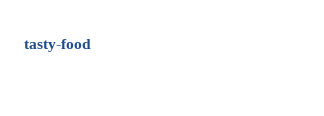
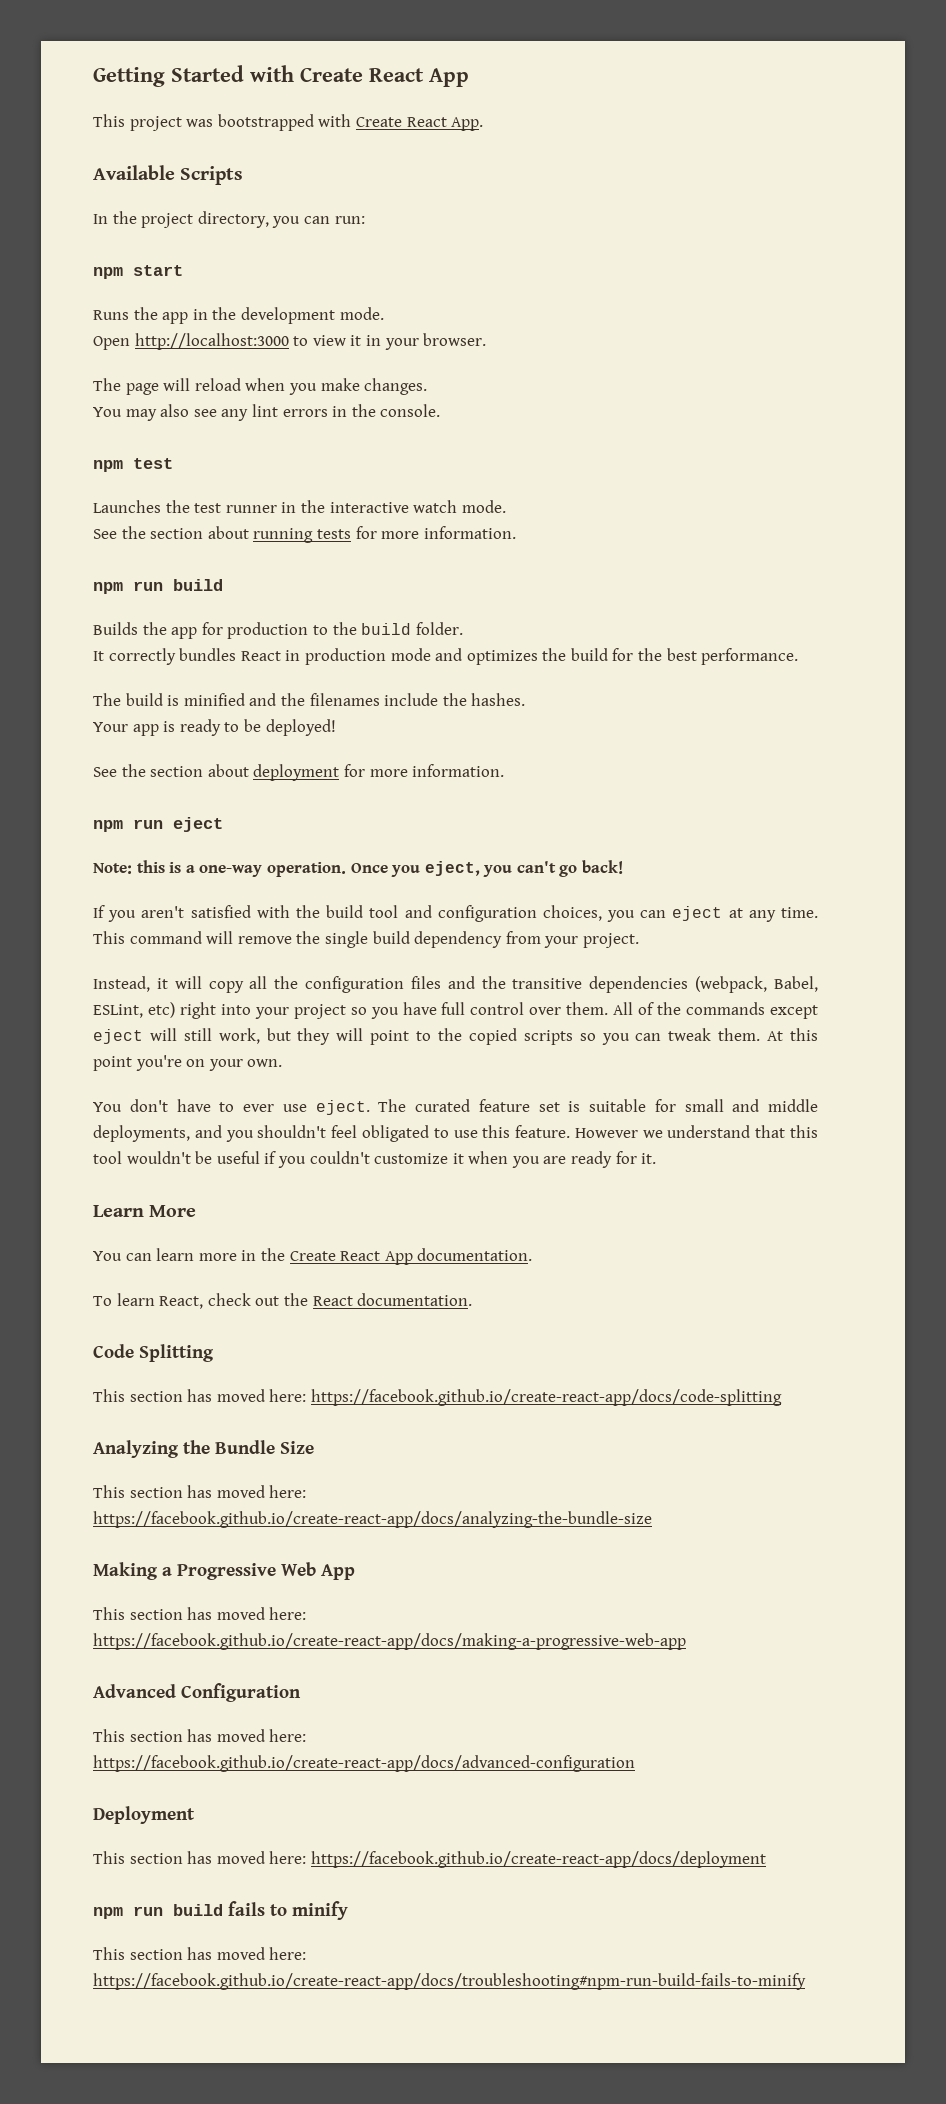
- tasty-food
+ Getting Started with Create React App
+ This project was bootstrapped with Create React App.
+ Available Scripts
+ In the project directory, you can run:
+ npm start
+ Runs the app in the development mode.
+ Open http://localhost:3000 to view it in your browser.
+ The page will reload when you make changes.
+ You may also see any lint errors in the console.
+ npm test
+ Launches the test runner in the interactive watch mode.
+ See the section about running tests for more information.
+ npm run build
+ Builds the app for production to the build folder.
+ It correctly bundles React in production mode and optimizes the build for the best performance.
+ The build is minified and the filenames include the hashes.
+ Your app is ready to be deployed!
+ See the section about deployment for more information.
+ npm run eject
+ Note: this is a one-way operation. Once you eject, you can't go back!
+ If you aren't satisfied with the build tool and configuration choices, you can eject at any time. This command will remove the single build dependency from your project.
+ Instead, it will copy all the configuration files and the transitive dependencies (webpack, Babel, ESLint, etc) right into your project so you have full control over them. All of the commands except eject will still work, but they will point to the copied scripts so you can tweak them. At this point you're on your own.
+ You don't have to ever use eject. The curated feature set is suitable for small and middle deployments, and you shouldn't feel obligated to use this feature. However we understand that this tool wouldn't be useful if you couldn't customize it when you are ready for it.
+ Learn More
+ You can learn more in the Create React App documentation.
+ To learn React, check out the React documentation.
+ Code Splitting
+ This section has moved here: https://facebook.github.io/create-react-app/docs/code-splitting
+ Analyzing the Bundle Size
+ This section has moved here: https://facebook.github.io/create-react-app/docs/analyzing-the-bundle-size
+ Making a Progressive Web App
+ This section has moved here: https://facebook.github.io/create-react-app/docs/making-a-progressive-web-app
+ Advanced Configuration
+ This section has moved here: https://facebook.github.io/create-react-app/docs/advanced-configuration
+ Deployment
+ This section has moved here: https://facebook.github.io/create-react-app/docs/deployment
+ npm run build fails to minify
+ This section has moved here: https://facebook.github.io/create-react-app/docs/troubleshooting#npm-run-build-fails-to-minify

